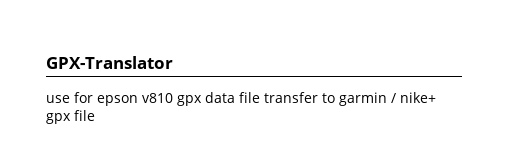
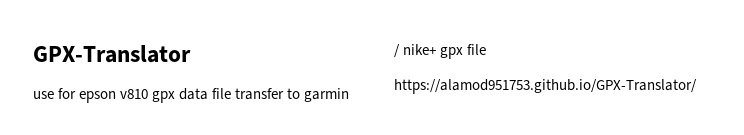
+ https://alamod951753.github.io/GPX-Translator/

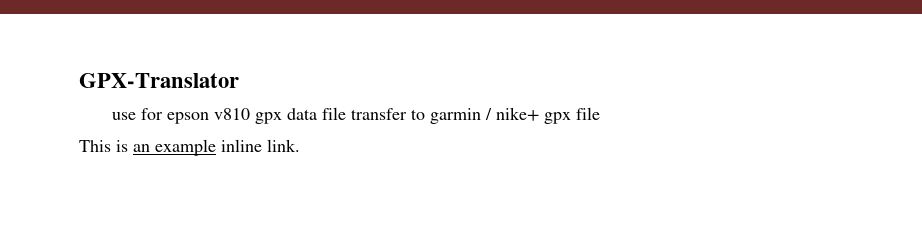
- https://alamod951753.github.io/GPX-Translator/
+ This is an example inline link.

